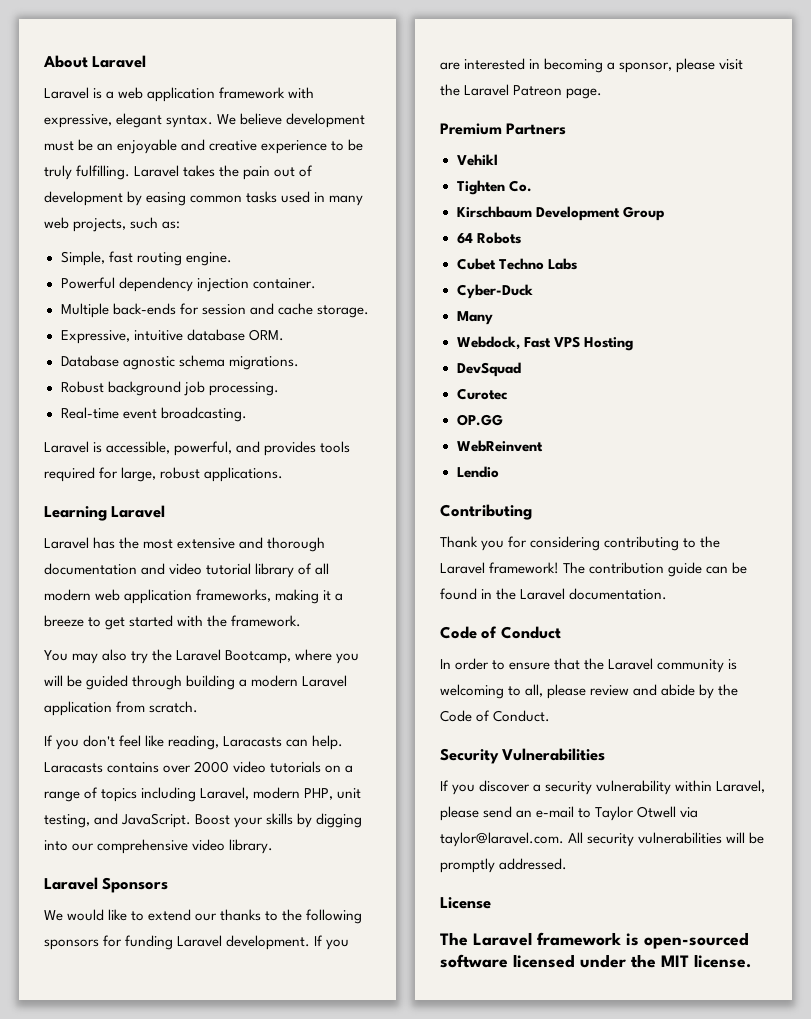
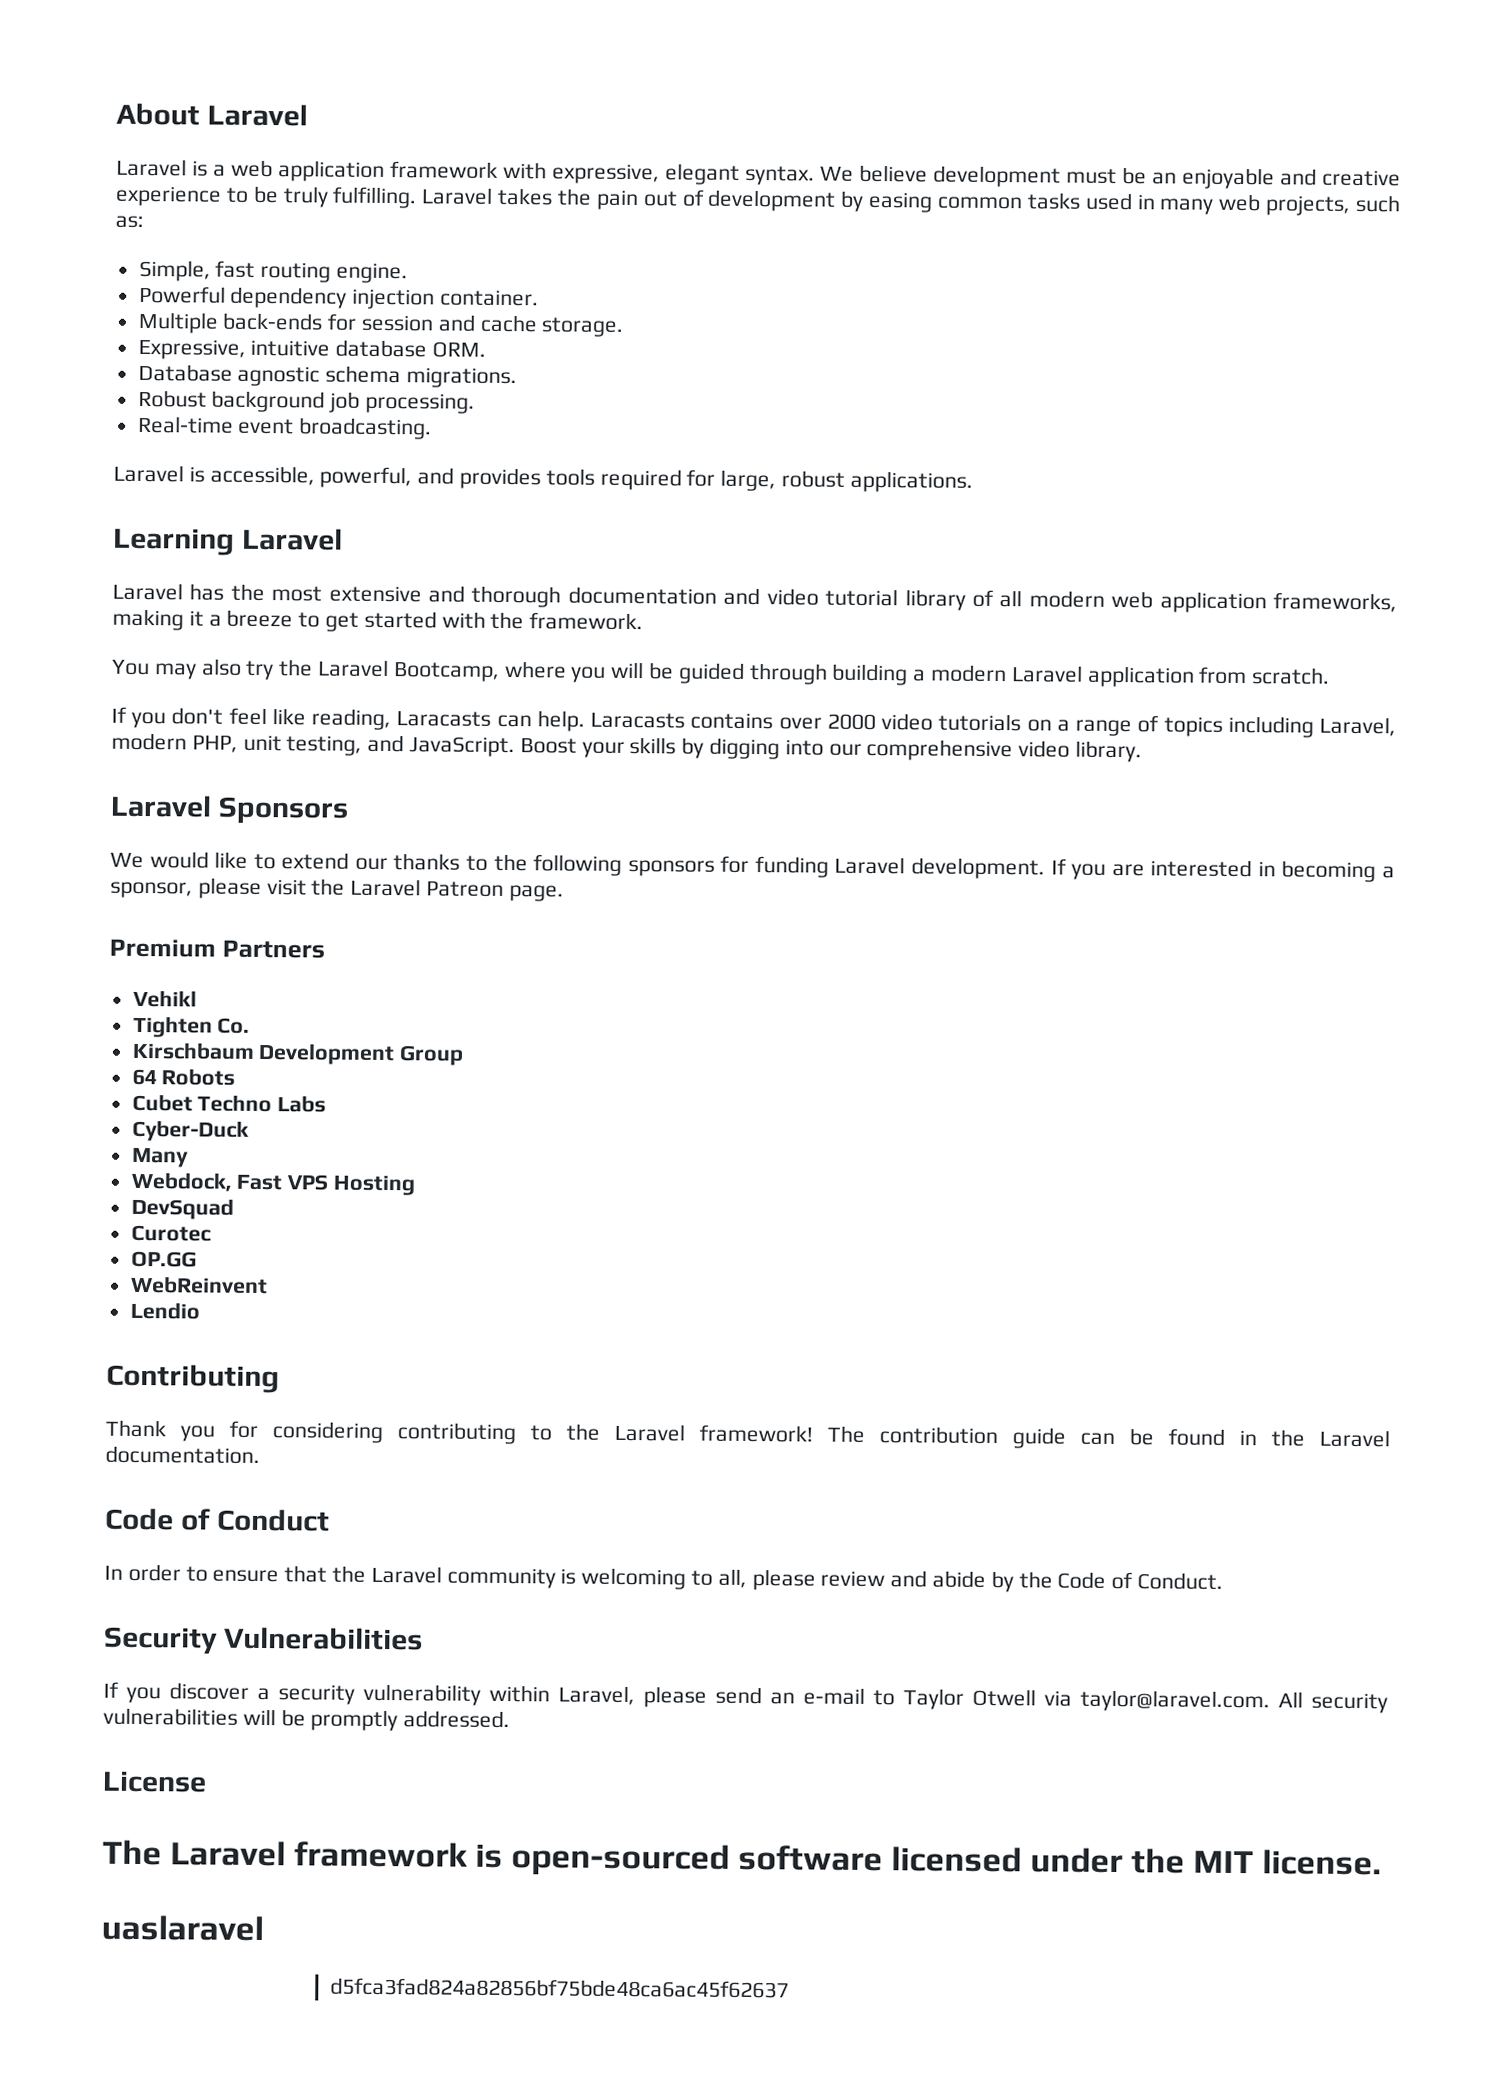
+ uaslaravel
+ d5fca3fad824a82856bf75bde48ca6ac45f62637

